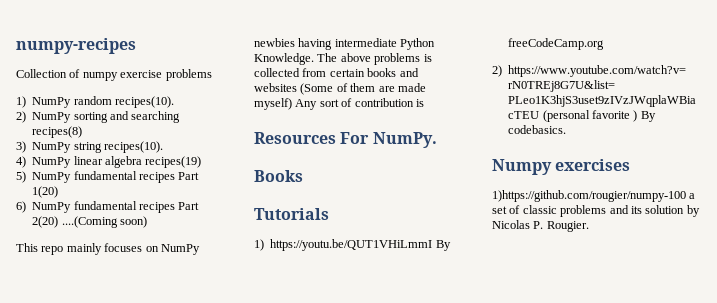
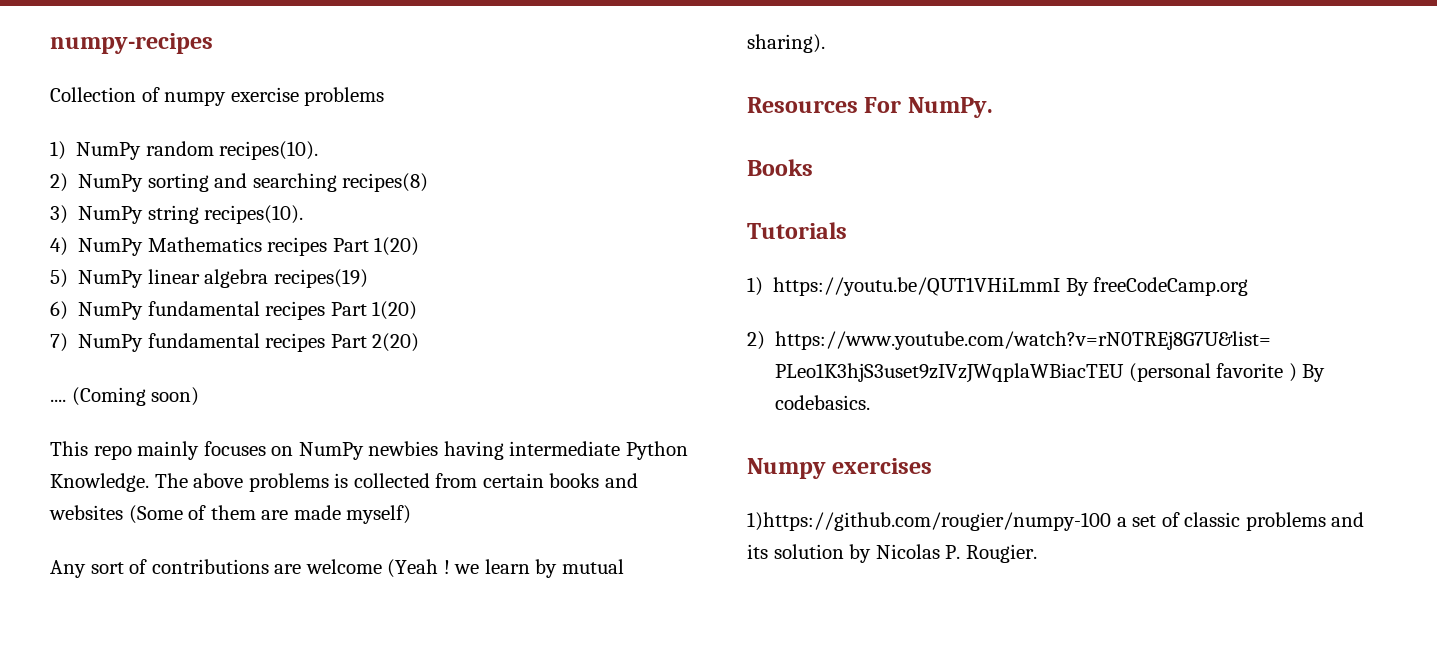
- 4) NumPy linear algebra recipes(19)
+ 4) NumPy Mathematics recipes Part 1(20)
+ 5) NumPy linear algebra recipes(19)
- 5) NumPy fundamental recipes Part 1(20)
+ 6) NumPy fundamental recipes Part 1(20)
- 6) NumPy fundamental recipes Part 2(20) ....(Coming soon)
+ 7) NumPy fundamental recipes Part 2(20)
+ .... (Coming soon)
- The above problems is collected from certain books and websites (Some of them are made myself) Any sort of contribution is
+ The above problems is collected from certain books and websites (Some of them are made myself)
+ Any sort of contributions are welcome (Yeah ! we learn by mutual sharing).

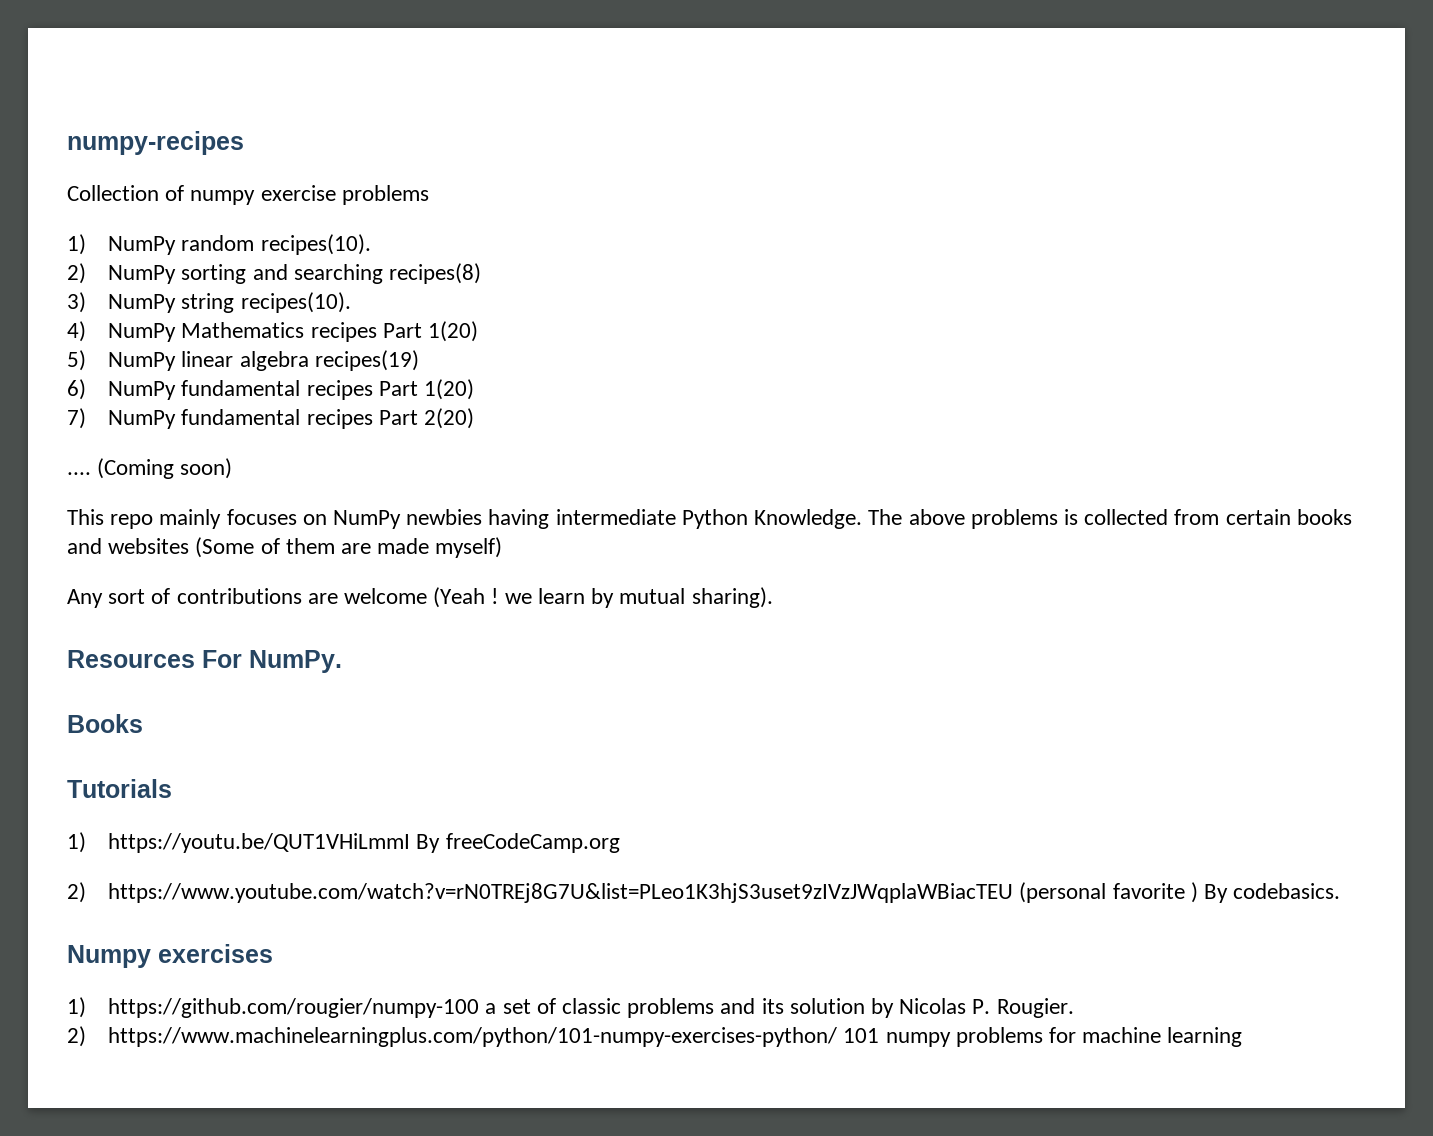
- 1)https://github.com/rougier/numpy-100 a set of classic problems and its solution by Nicolas P. Rougier.
+ 1) https://github.com/rougier/numpy-100 a set of classic problems and its solution by Nicolas P. Rougier.
+ 2) https://www.machinelearningplus.com/python/101-numpy-exercises-python/ 101 numpy problems for machine learning

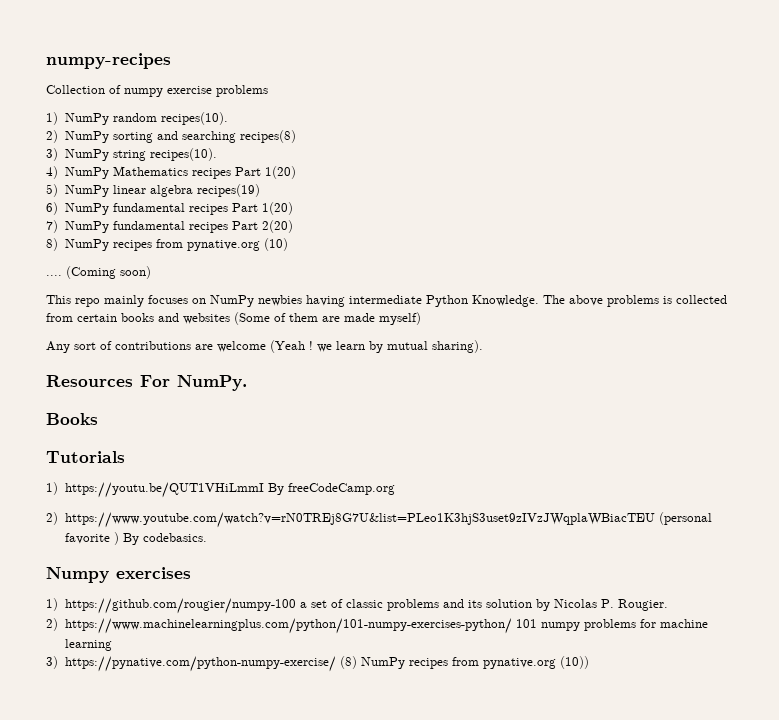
+ 8) NumPy recipes from pynative.org (10)
+ 3) https://pynative.com/python-numpy-exercise/ (8) NumPy recipes from pynative.org (10))

